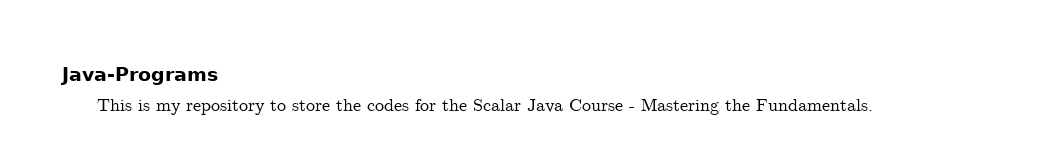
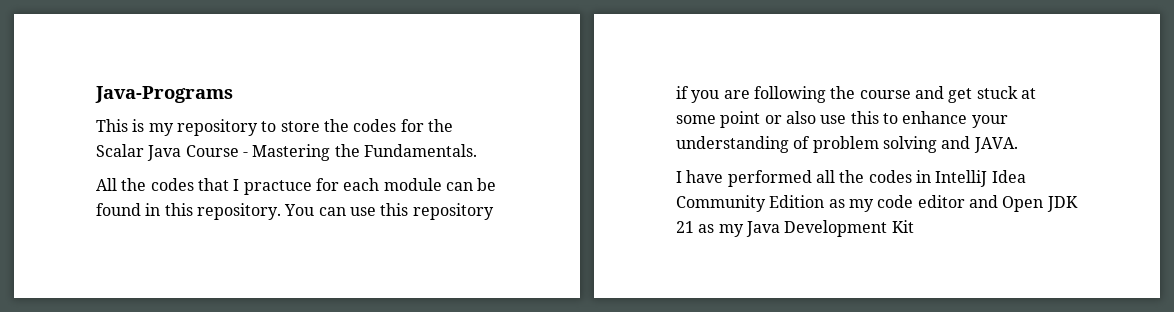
+ All the codes that I practuce for each module can be found in this repository. You can use this repository if you are following the course and get stuck at some point or also use this to enhance your understanding of problem solving and JAVA.
+ I have performed all the codes in IntelliJ Idea Community Edition as my code editor and Open JDK 21 as my Java Development Kit

